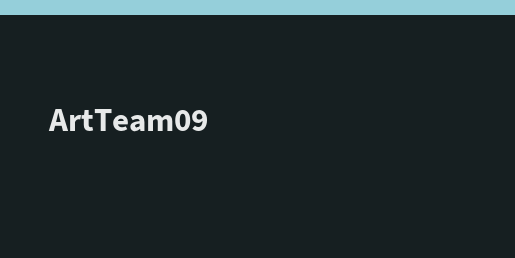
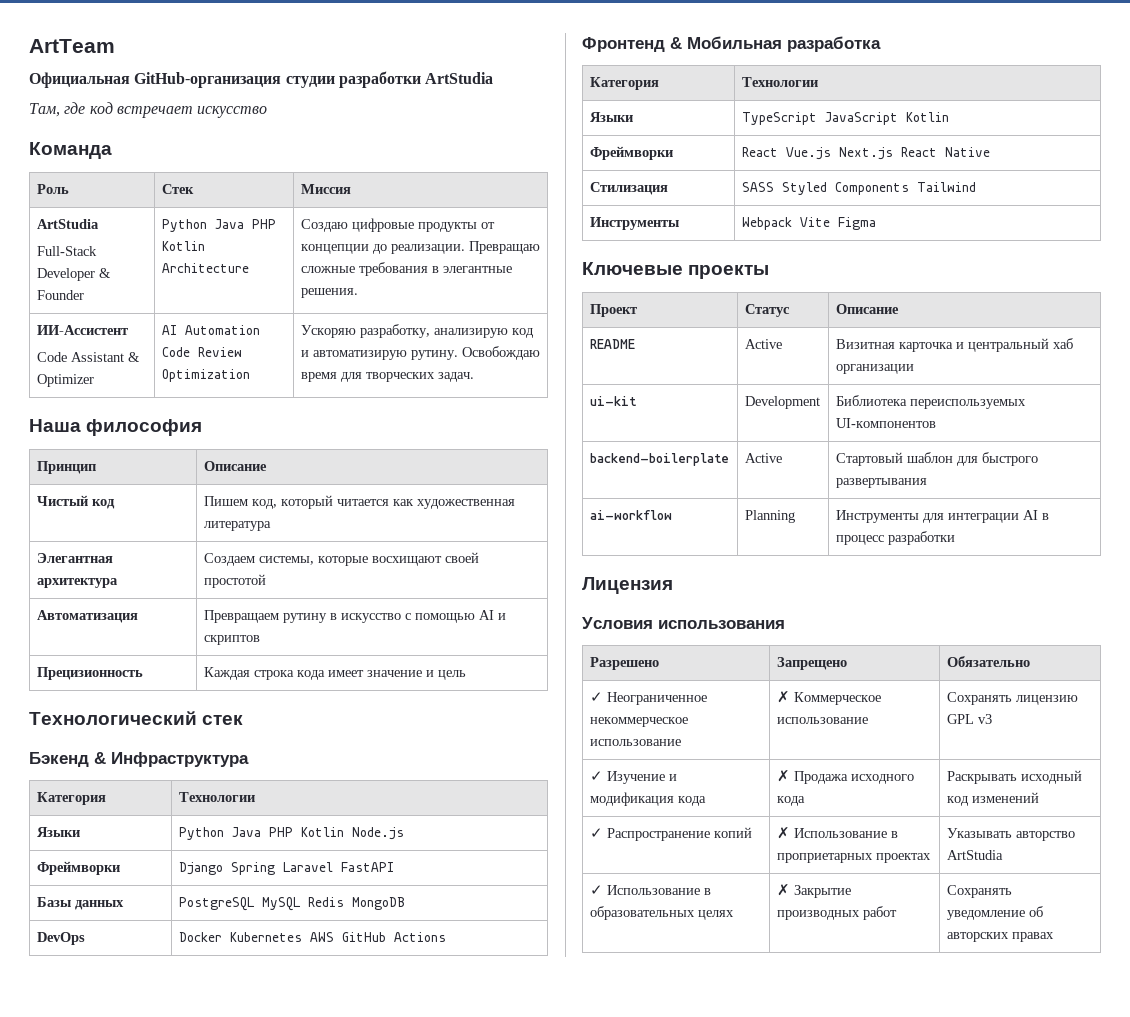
- ArtTeam09
+ ArtTeam
+ Официальная GitHub-организация студии разработки ArtStudia
+ Там, где код встречает искусство
+ Команда
+ Роль | Стек | Миссия
+ ArtStudia
+ Full-Stack Developer & Founder | Python Java PHP Kotlin Architecture | Создаю цифровые продукты от концепции до реализации. Превращаю сложные требования в элегантные решения.
+ ИИ-Ассистент
+ Code Assistant & Optimizer | AI Automation Code Review Optimization | Ускоряю разработку, анализирую код и автоматизирую рутину. Освобождаю время для творческих задач.
+ Наша философия
+ Принцип | Описание
+ Чистый код | Пишем код, который читается как художественная литература
+ Элегантная архитектура | Создаем системы, которые восхищают своей простотой
+ Автоматизация | Превращаем рутину в искусство с помощью AI и скриптов
+ Прецизионность | Каждая строка кода имеет значение и цель
+ Технологический стек
+ Бэкенд & Инфраструктура
+ Категория | Технологии
+ Языки | Python Java PHP Kotlin Node.js
+ Фреймворки | Django Spring Laravel FastAPI
+ Базы данных | PostgreSQL MySQL Redis MongoDB
+ DevOps | Docker Kubernetes AWS GitHub Actions
+ Фронтенд & Мобильная разработка
+ Категория | Технологии
+ Языки | TypeScript JavaScript Kotlin
+ Фреймворки | React Vue.js Next.js React Native
+ Стилизация | SASS Styled Components Tailwind
+ Инструменты | Webpack Vite Figma
+ Ключевые проекты
+ Проект | Статус | Описание
+ README | Active | Визитная карточка и центральный хаб организации
+ ui-kit | Development | Библиотека переиспользуемых UI-компонентов
+ backend-boilerplate | Active | Стартовый шаблон для быстрого развертывания
+ ai-workflow | Planning | Инструменты для интеграции AI в процесс разработки
+ Лицензия
+ Условия использования
+ Разрешено | Запрещено | Обязательно
+ ✓ Неограниченное некоммерческое использование | ✗ Коммерческое использование | Сохранять лицензию GPL v3
+ ✓ Изучение и модификация кода | ✗ Продажа исходного кода | Раскрывать исходный код изменений
+ ✓ Распространение копий | ✗ Использование в проприетарных проектах | Указывать авторство ArtStudia
+ ✓ Использование в образовательных целях | ✗ Закрытие производных работ | Сохранять уведомление об авторских правах

